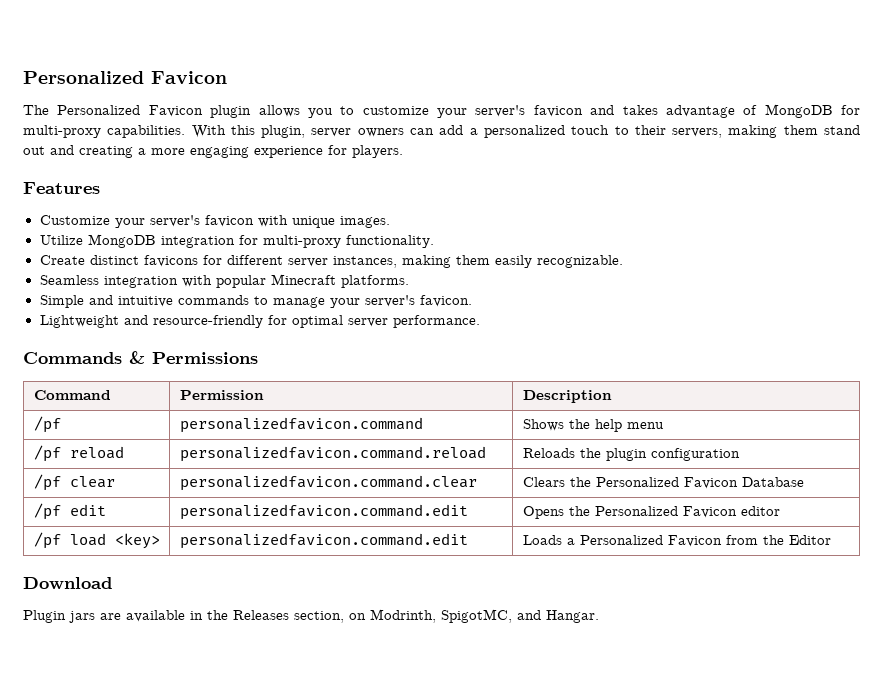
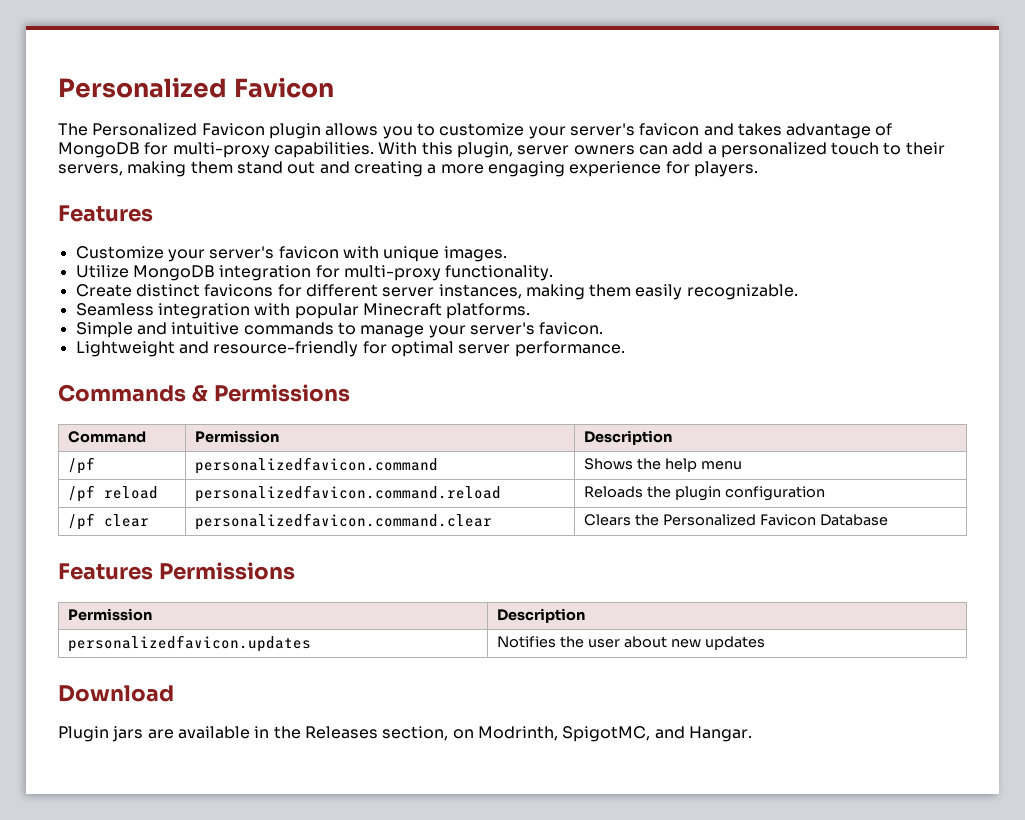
- /pf edit | personalizedfavicon.command.edit | Opens the Personalized Favicon editor
- /pf load <key> | personalizedfavicon.command.edit | Loads a Personalized Favicon from the Editor
+ Features Permissions
+ Permission | Description
+ personalizedfavicon.updates | Notifies the user about new updates

